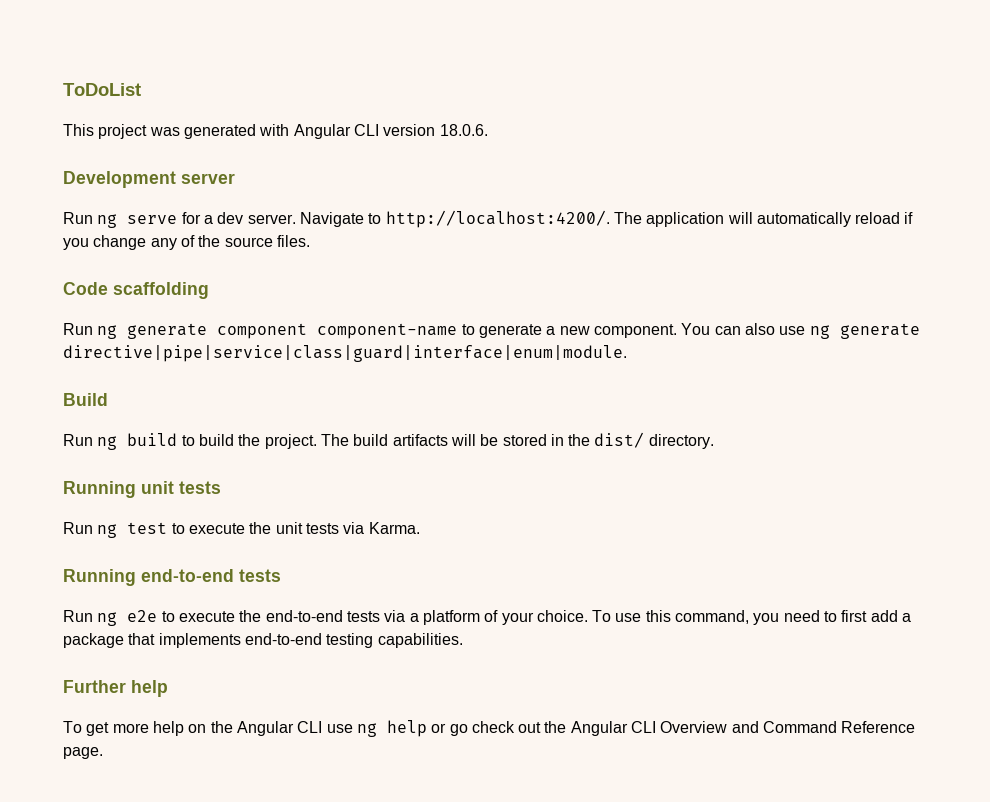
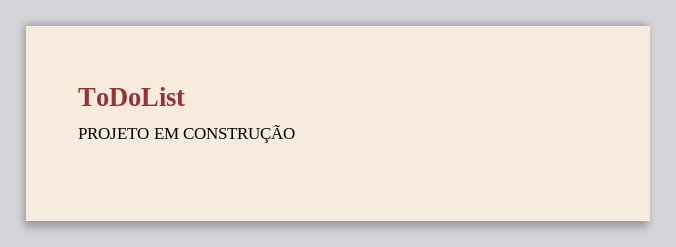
- This project was generated with Angular CLI version 18.0.6.
- Development server
- Run ng serve for a dev server. Navigate to http://localhost:4200/. The application will automatically reload if you change any of the source files.
- Code scaffolding
- Run ng generate component component-name to generate a new component. You can also use ng generate directive|pipe|service|class|guard|interface|enum|module.
- Build
- Run ng build to build the project. The build artifacts will be stored in the dist/ directory.
- Running unit tests
- Run ng test to execute the unit tests via Karma.
- Running end-to-end tests
- Run ng e2e to execute the end-to-end tests via a platform of your choice. To use this command, you need to first add a package that implements end-to-end testing capabilities.
- Further help
- To get more help on the Angular CLI use ng help or go check out the Angular CLI Overview and Command Reference page.
+ PROJETO EM CONSTRUÇÃO

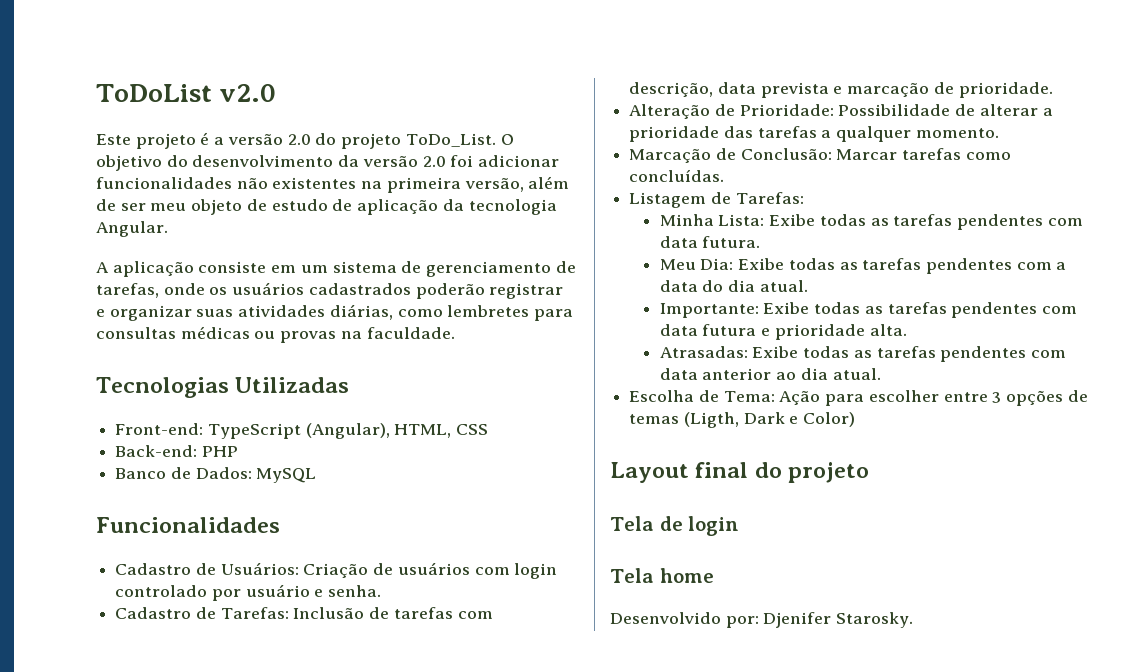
- ToDoList
- PROJETO EM CONSTRUÇÃO
+ ToDoList v2.0
+ Este projeto é a versão 2.0 do projeto ToDo_List. O objetivo do desenvolvimento da versão 2.0 foi adicionar funcionalidades não existentes na primeira versão, além de ser meu objeto de estudo de aplicação da tecnologia Angular.
+ A aplicação consiste em um sistema de gerenciamento de tarefas, onde os usuários cadastrados poderão registrar e organizar suas atividades diárias, como lembretes para consultas médicas ou provas na faculdade.
+ Tecnologias Utilizadas
+ Front-end: TypeScript (Angular), HTML, CSS
+ Back-end: PHP
+ Banco de Dados: MySQL
+ Funcionalidades
+ Cadastro de Usuários: Criação de usuários com login controlado por usuário e senha.
+ Cadastro de Tarefas: Inclusão de tarefas com descrição, data prevista e marcação de prioridade.
+ Alteração de Prioridade: Possibilidade de alterar a prioridade das tarefas a qualquer momento.
+ Marcação de Conclusão: Marcar tarefas como concluídas.
+ Listagem de Tarefas:
+ Minha Lista: Exibe todas as tarefas pendentes com data futura.
+ Meu Dia: Exibe todas as tarefas pendentes com a data do dia atual.
+ Importante: Exibe todas as tarefas pendentes com data futura e prioridade alta.
+ Atrasadas: Exibe todas as tarefas pendentes com data anterior ao dia atual.
+ Escolha de Tema: Ação para escolher entre 3 opções de temas (Ligth, Dark e Color)
+ Layout final do projeto
+ Tela de login
+ Tela home
+ Desenvolvido por: Djenifer Starosky.

